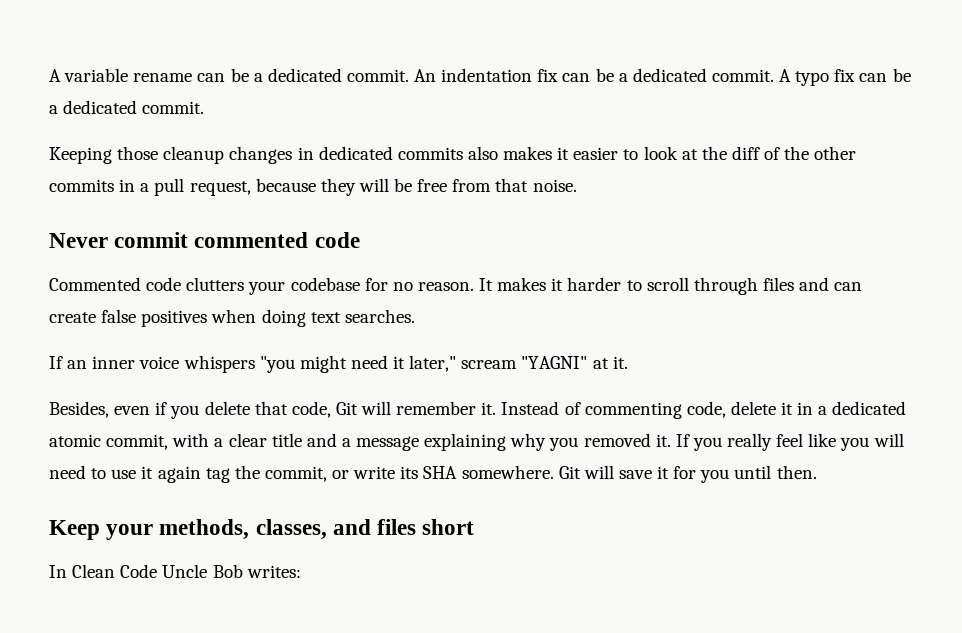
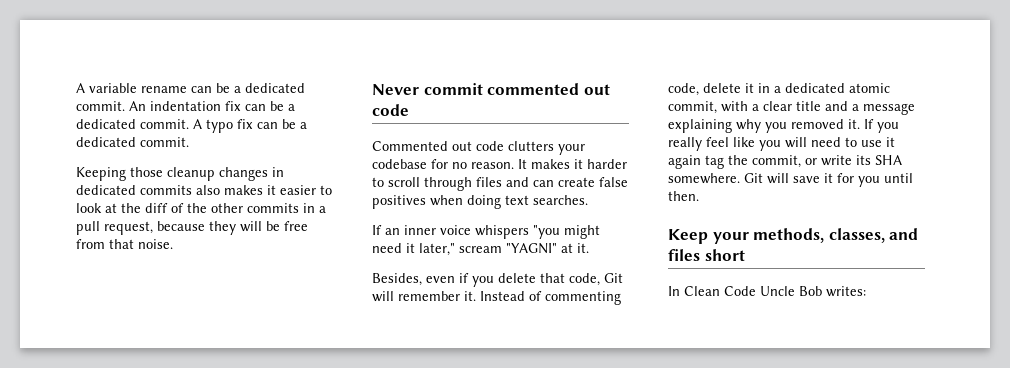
- Never commit commented code
+ Never commit commented out code
- Commented code clutters your codebase for no reason.
+ Commented out code clutters your codebase for no reason.

